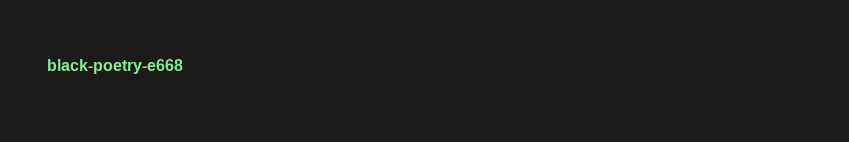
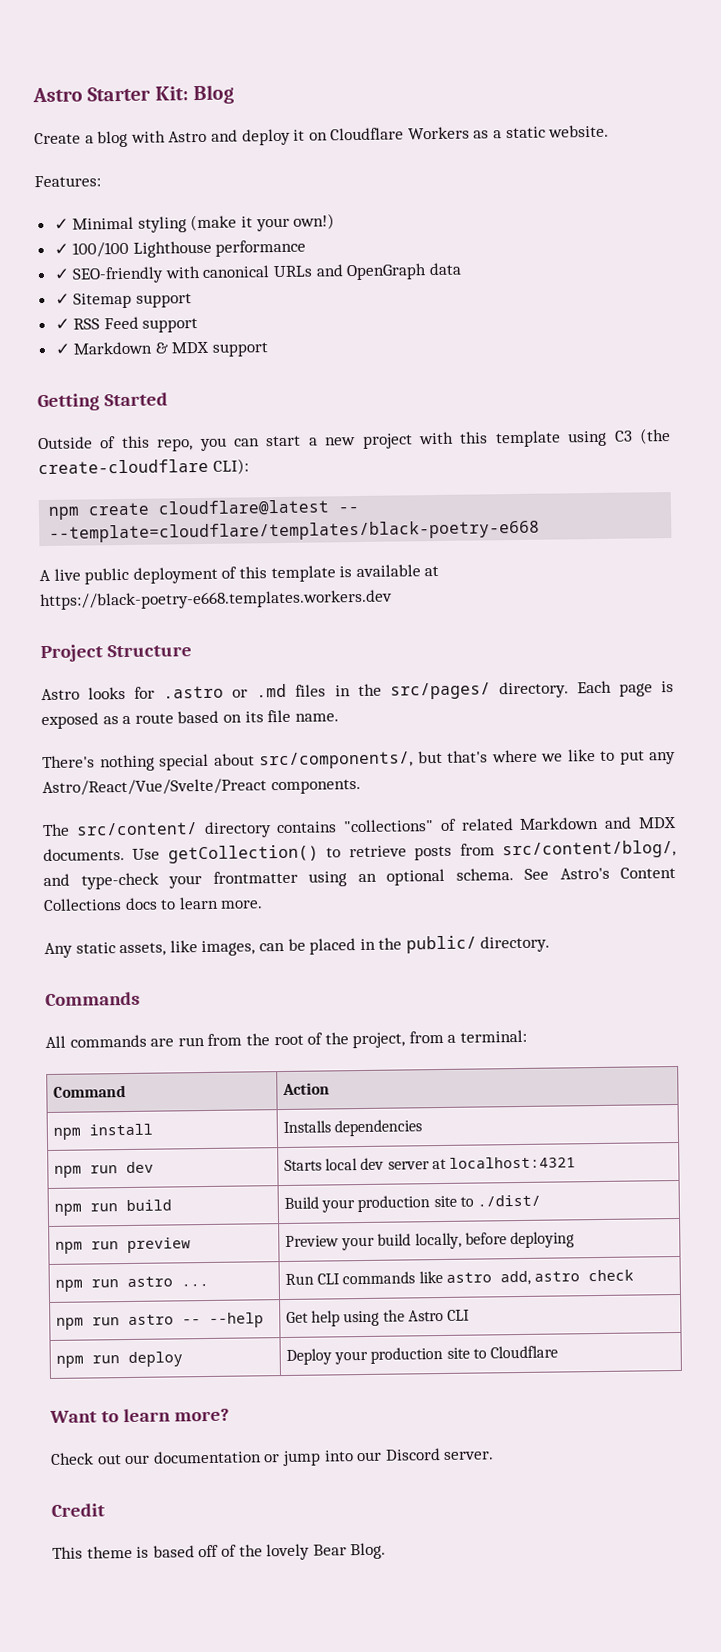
- black-poetry-e668
+ Astro Starter Kit: Blog
+ Create a blog with Astro and deploy it on Cloudflare Workers as a static website.
+ Features:
+ ✓ Minimal styling (make it your own!)
+ ✓ 100/100 Lighthouse performance
+ ✓ SEO-friendly with canonical URLs and OpenGraph data
+ ✓ Sitemap support
+ ✓ RSS Feed support
+ ✓ Markdown & MDX support
+ Getting Started
+ Outside of this repo, you can start a new project with this template using C3 (the create-cloudflare CLI):
+ npm create cloudflare@latest -- --template=cloudflare/templates/black-poetry-e668
+ A live public deployment of this template is available at https://black-poetry-e668.templates.workers.dev
+ Project Structure
+ Astro looks for .astro or .md files in the src/pages/ directory. Each page is exposed as a route based on its file name.
+ There's nothing special about src/components/, but that's where we like to put any Astro/React/Vue/Svelte/Preact components.
+ The src/content/ directory contains "collections" of related Markdown and MDX documents. Use getCollection() to retrieve posts from src/content/blog/, and type-check your frontmatter using an optional schema. See Astro's Content Collections docs to learn more.
+ Any static assets, like images, can be placed in the public/ directory.
+ Commands
+ All commands are run from the root of the project, from a terminal:
+ Command | Action
+ npm install | Installs dependencies
+ npm run dev | Starts local dev server at localhost:4321
+ npm run build | Build your production site to ./dist/
+ npm run preview | Preview your build locally, before deploying
+ npm run astro ... | Run CLI commands like astro add, astro check
+ npm run astro -- --help | Get help using the Astro CLI
+ npm run deploy | Deploy your production site to Cloudflare
+ Want to learn more?
+ Check out our documentation or jump into our Discord server.
+ Credit
+ This theme is based off of the lovely Bear Blog.

